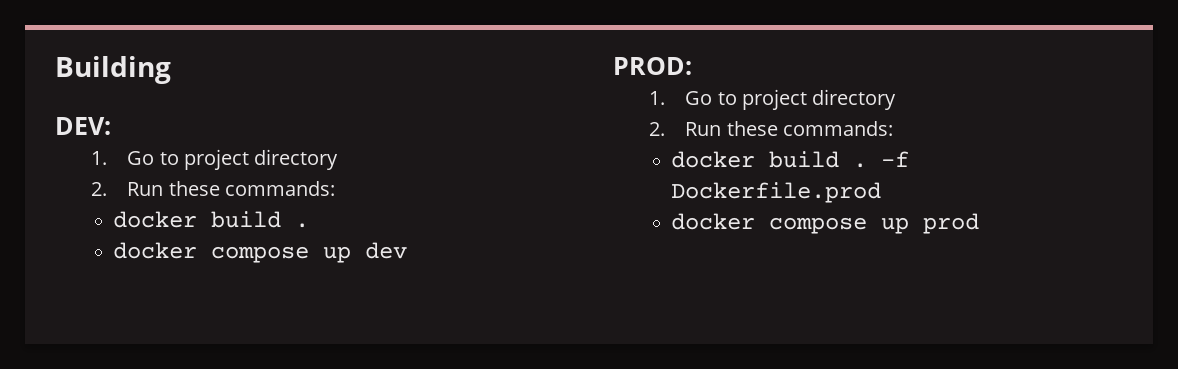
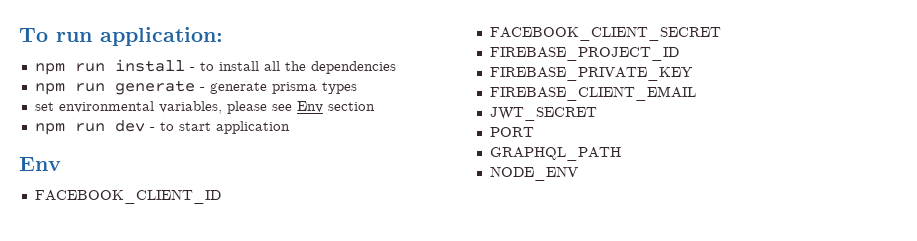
- Building
- DEV:
- 1. Go to project directory
- 2. Run these commands:
- docker build .
- docker compose up dev
- PROD:
- 1. Go to project directory
- 2. Run these commands:
- docker build . -f Dockerfile.prod
- docker compose up prod
+ To run application:
+ npm run install - to install all the dependencies
+ npm run generate - generate prisma types
+ set environmental variables, please see Env section
+ npm run dev - to start application
+ Env
+ FACEBOOK_CLIENT_ID
+ FACEBOOK_CLIENT_SECRET
+ FIREBASE_PROJECT_ID
+ FIREBASE_PRIVATE_KEY
+ FIREBASE_CLIENT_EMAIL
+ JWT_SECRET
+ PORT
+ GRAPHQL_PATH
+ NODE_ENV

